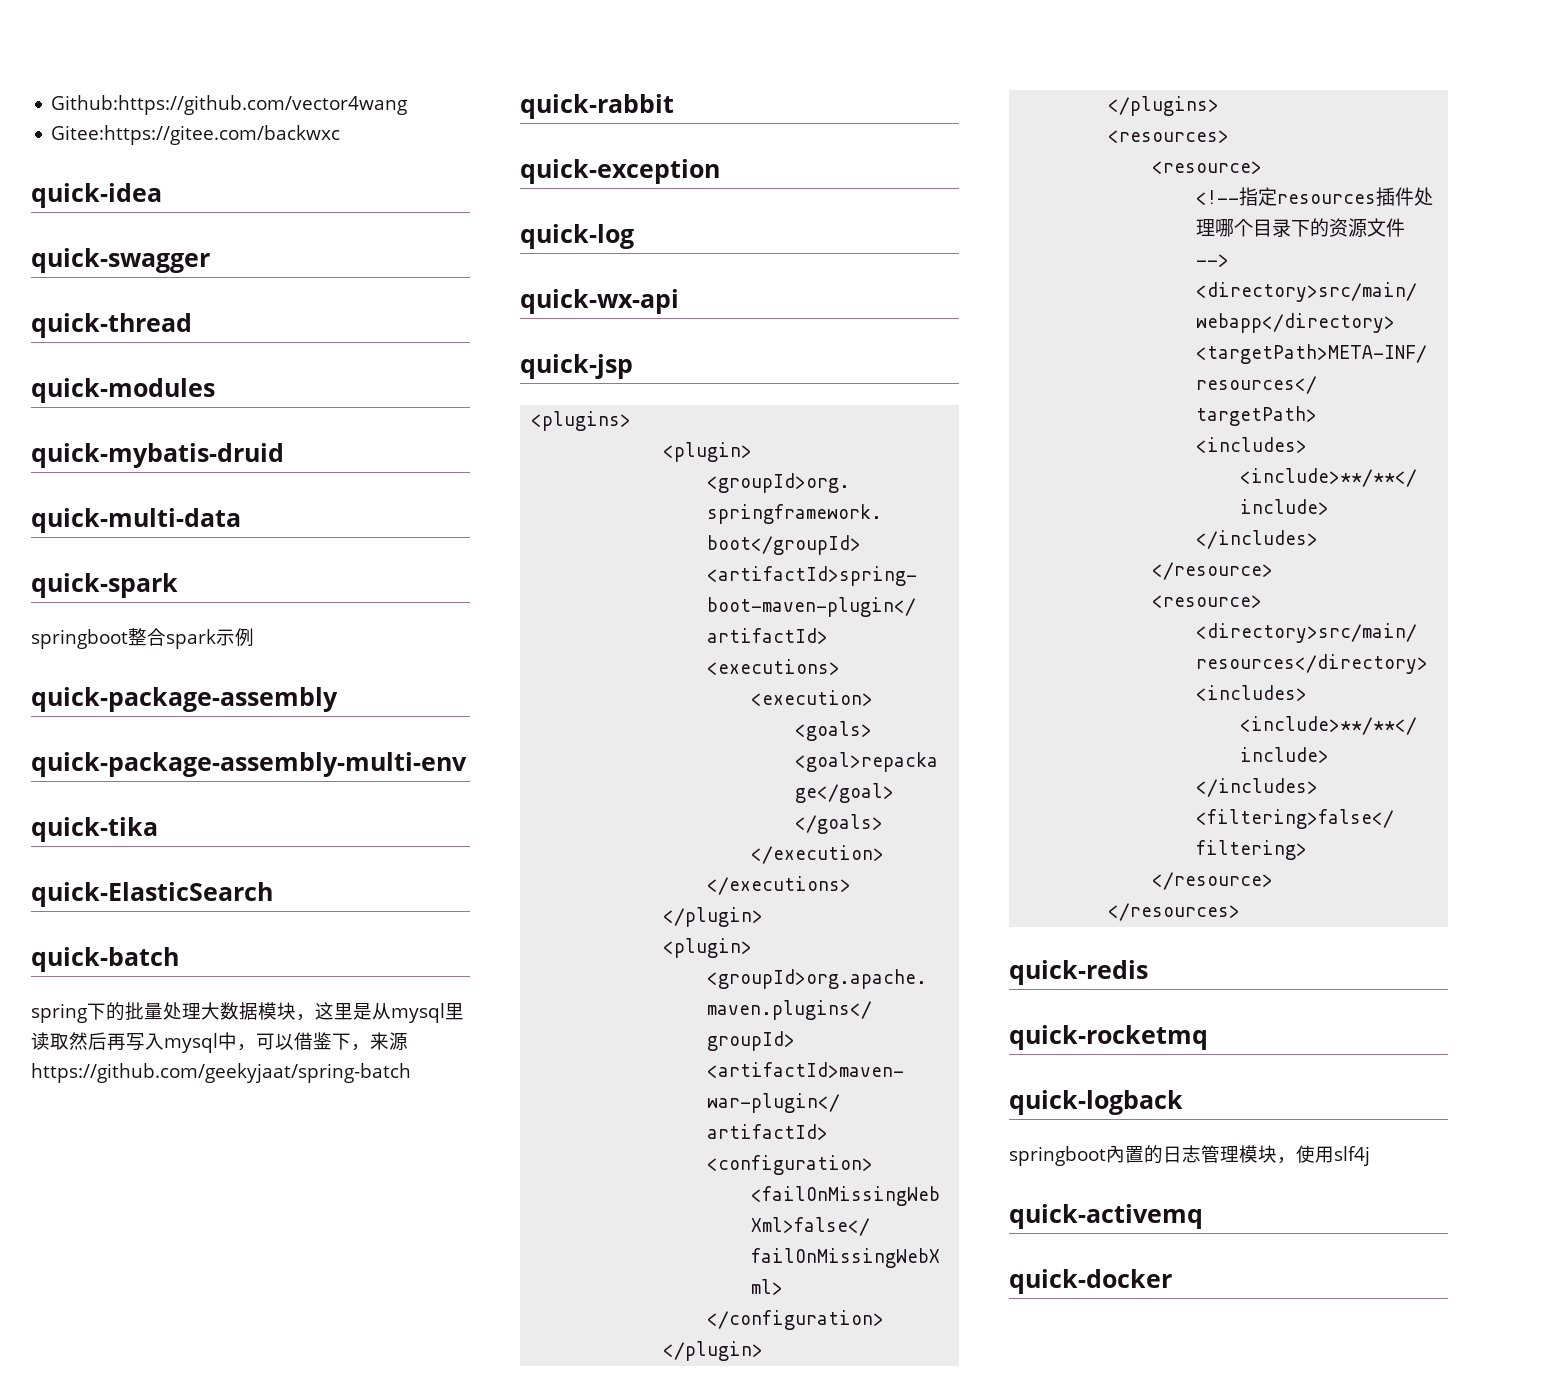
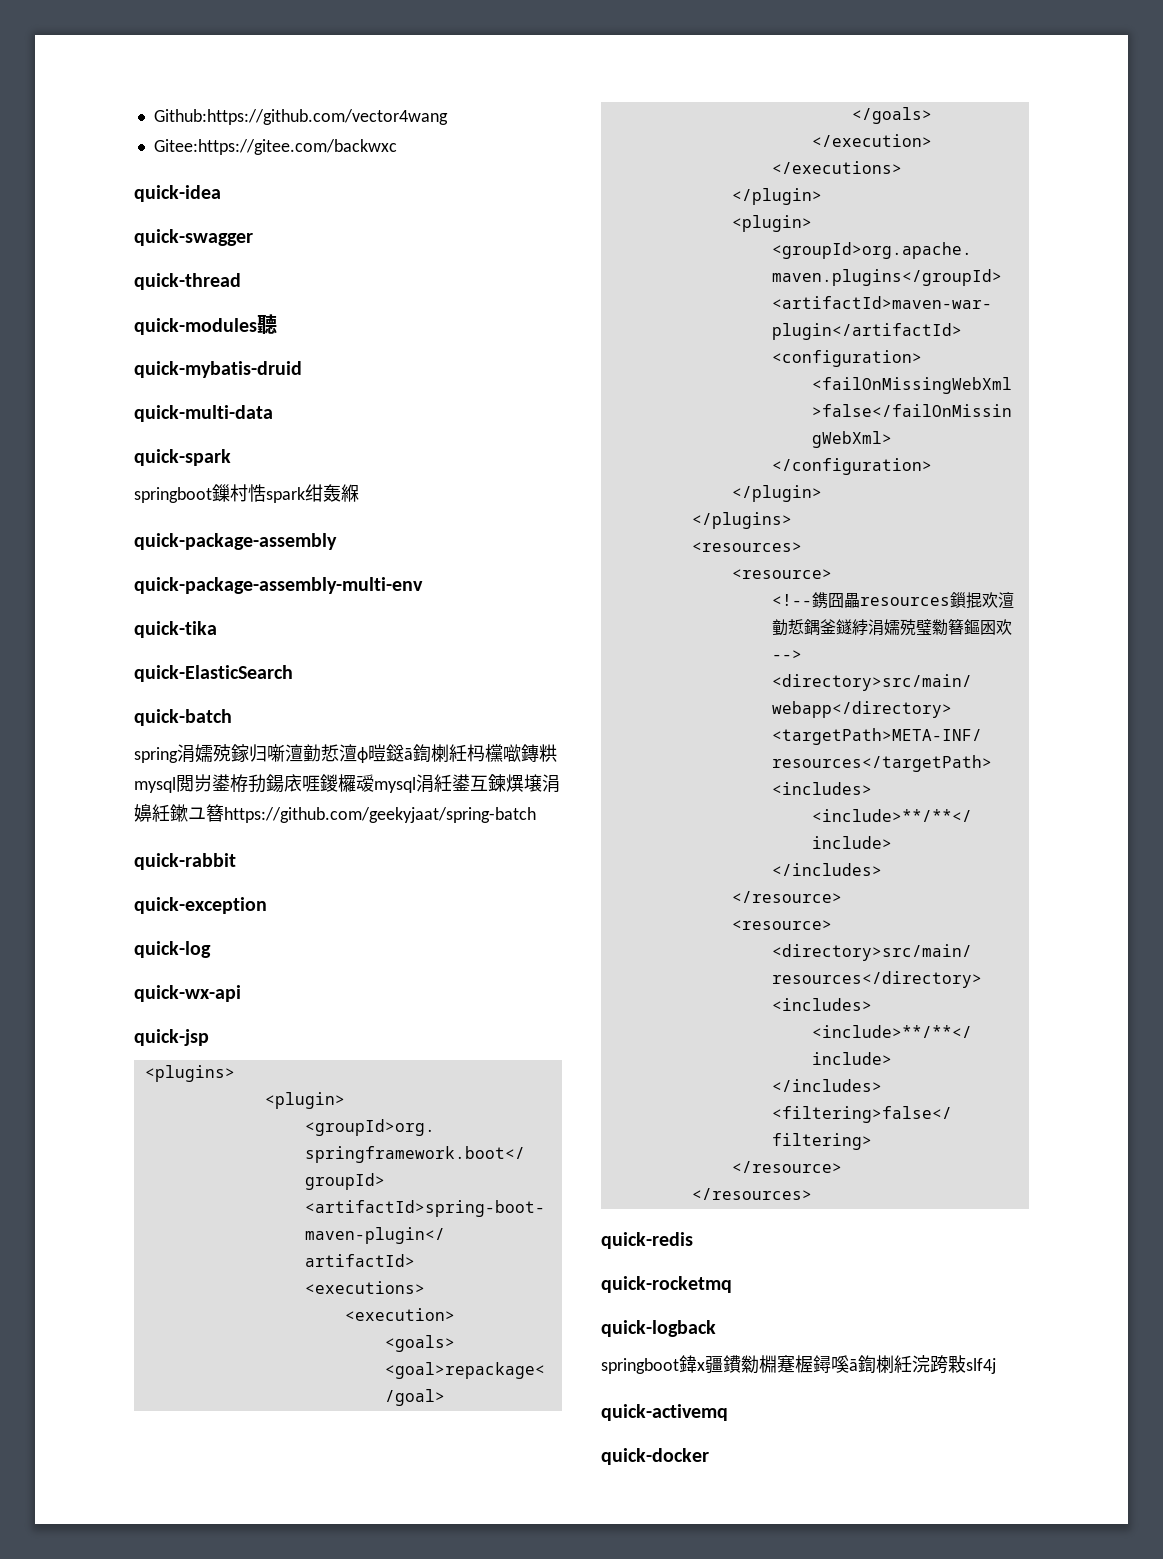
- quick-modules
+ quick-modules聽
- springboot整合spark示例
+ springboot鏁村悎spark绀轰緥
- spring下的批量处理大数据模块，这里是从mysql里读取然后再写入mysql中，可以借鉴下，来源https://github.com/geekyjaat/spring-batch
+ spring涓嬬殑鎵归噺澶勭悊澶ф暟鎹ā鍧楋紝杩欓噷鏄粠mysql閲岃鍙栫劧鍚庡啀鍐欏叆mysql涓紝鍙互鍊熼壌涓嬶紝鏉ユ簮https://github.com/geekyjaat/spring-batch
- <!--指定resources插件处理哪个目录下的资源文件-->
+ <!--鎸囧畾resources鎻掍欢澶勭悊鍝釜鐩綍涓嬬殑璧勬簮鏂囦欢-->
- springboot內置的日志管理模块，使用slf4j
+ springboot鍏х疆鐨勬棩蹇楃鐞嗘ā鍧楋紝浣跨敤slf4j

